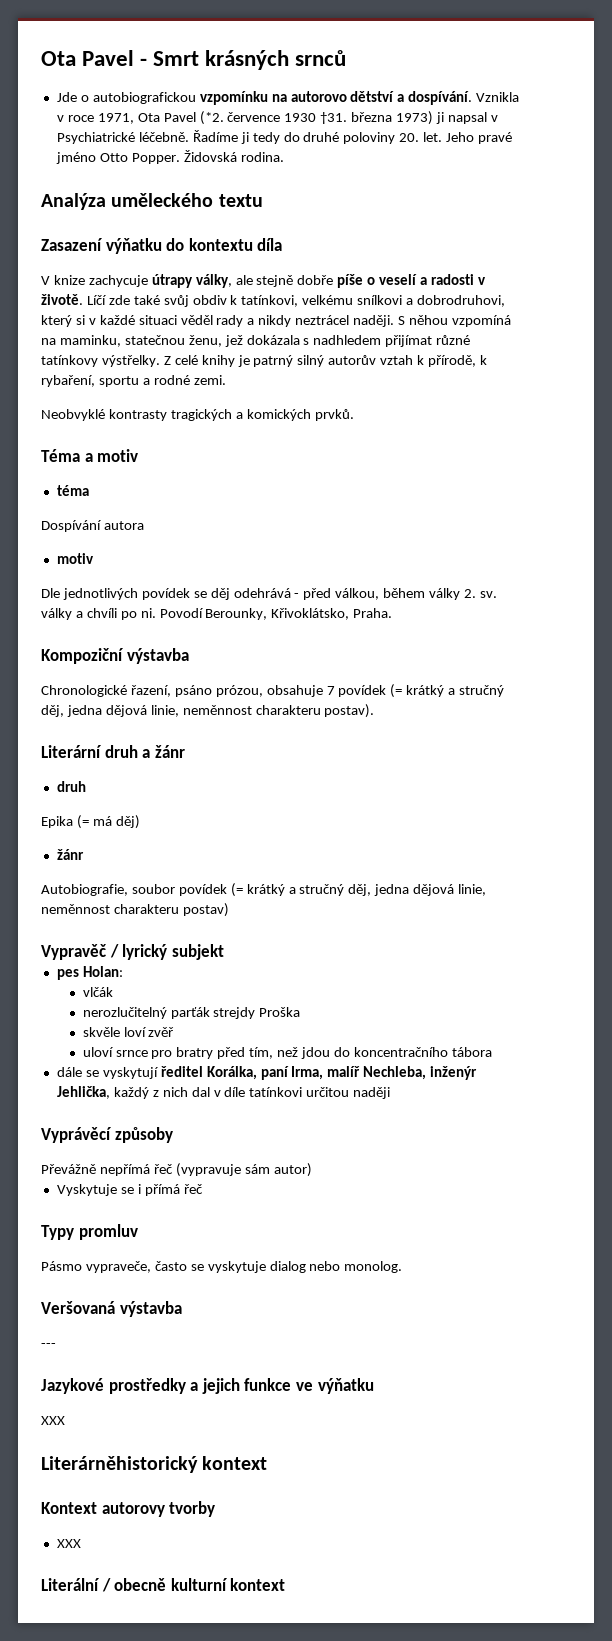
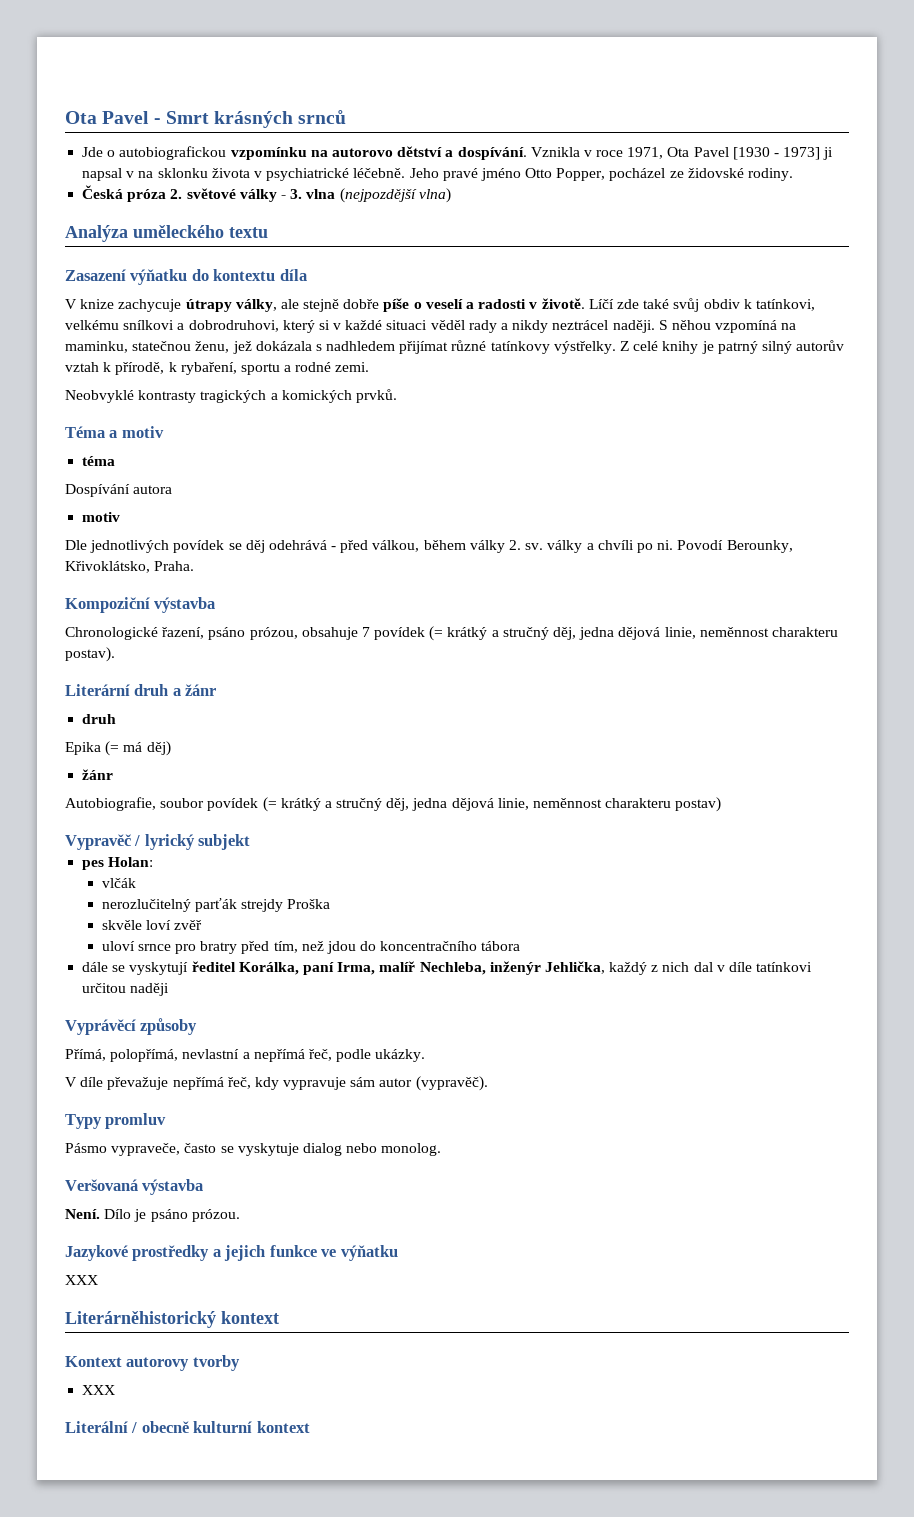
- Vznikla v roce 1971, Ota Pavel (*2. července 1930 †31. března 1973) ji napsal v Psychiatrické léčebně. Řadíme ji tedy do druhé poloviny 20. let. Jeho pravé jméno Otto Popper. Židovská rodina.
+ Vznikla v roce 1971, Ota Pavel [1930 - 1973] ji napsal v na sklonku života v psychiatrické léčebně. Jeho pravé jméno Otto Popper, pocházel ze židovské rodiny.
+ Česká próza 2. světové války - 3. vlna (nejpozdější vlna)
- Převážně nepřímá řeč (vypravuje sám autor)
- Vyskytuje se i přímá řeč
+ Přímá, polopřímá, nevlastní a nepřímá řeč, podle ukázky.
+ V díle převažuje nepřímá řeč, kdy vypravuje sám autor (vypravěč).
- ---
+ Není. Dílo je psáno prózou.

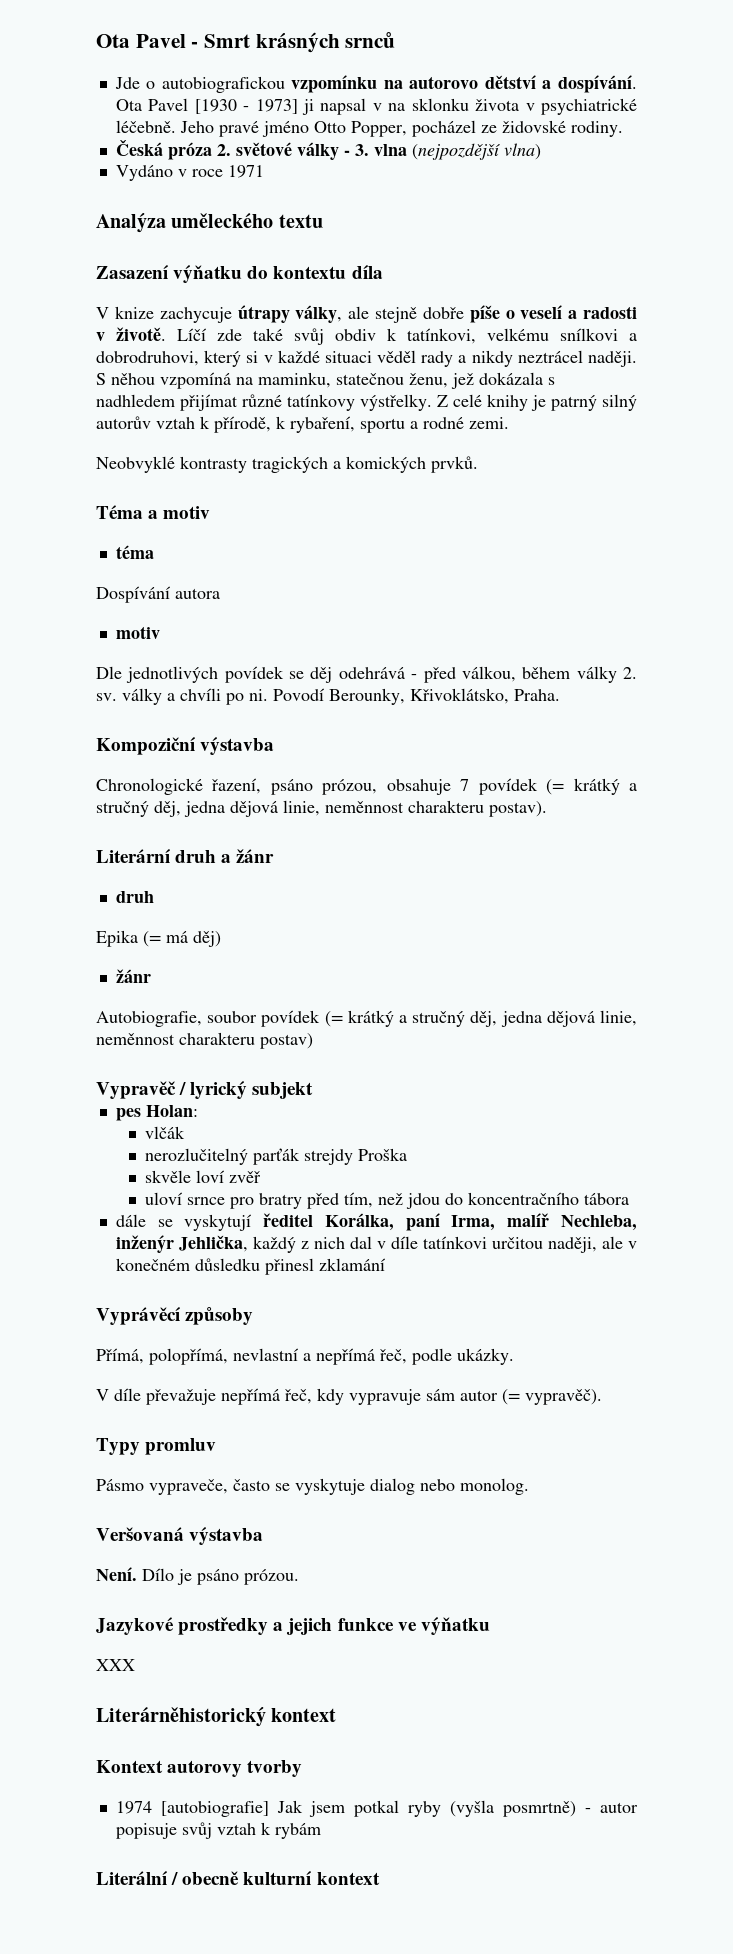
- Vznikla v roce 1971, Ota Pavel [1930 - 1973] ji napsal v na sklonku života v psychiatrické léčebně.
+ Ota Pavel [1930 - 1973] ji napsal v na sklonku života v psychiatrické léčebně.
+ Vydáno v roce 1971
- dále se vyskytují ředitel Korálka, paní Irma, malíř Nechleba, inženýr Jehlička, každý z nich dal v díle tatínkovi určitou naději
+ dále se vyskytují ředitel Korálka, paní Irma, malíř Nechleba, inženýr Jehlička, každý z nich dal v díle tatínkovi určitou naději, ale v konečném důsledku přinesl zklamání
- V díle převažuje nepřímá řeč, kdy vypravuje sám autor (vypravěč).
+ V díle převažuje nepřímá řeč, kdy vypravuje sám autor (= vypravěč).
  Kontext autorovy tvorby
- XXX
+ 1974 [autobiografie] Jak jsem potkal ryby (vyšla posmrtně) - autor popisuje svůj vztah k rybám

